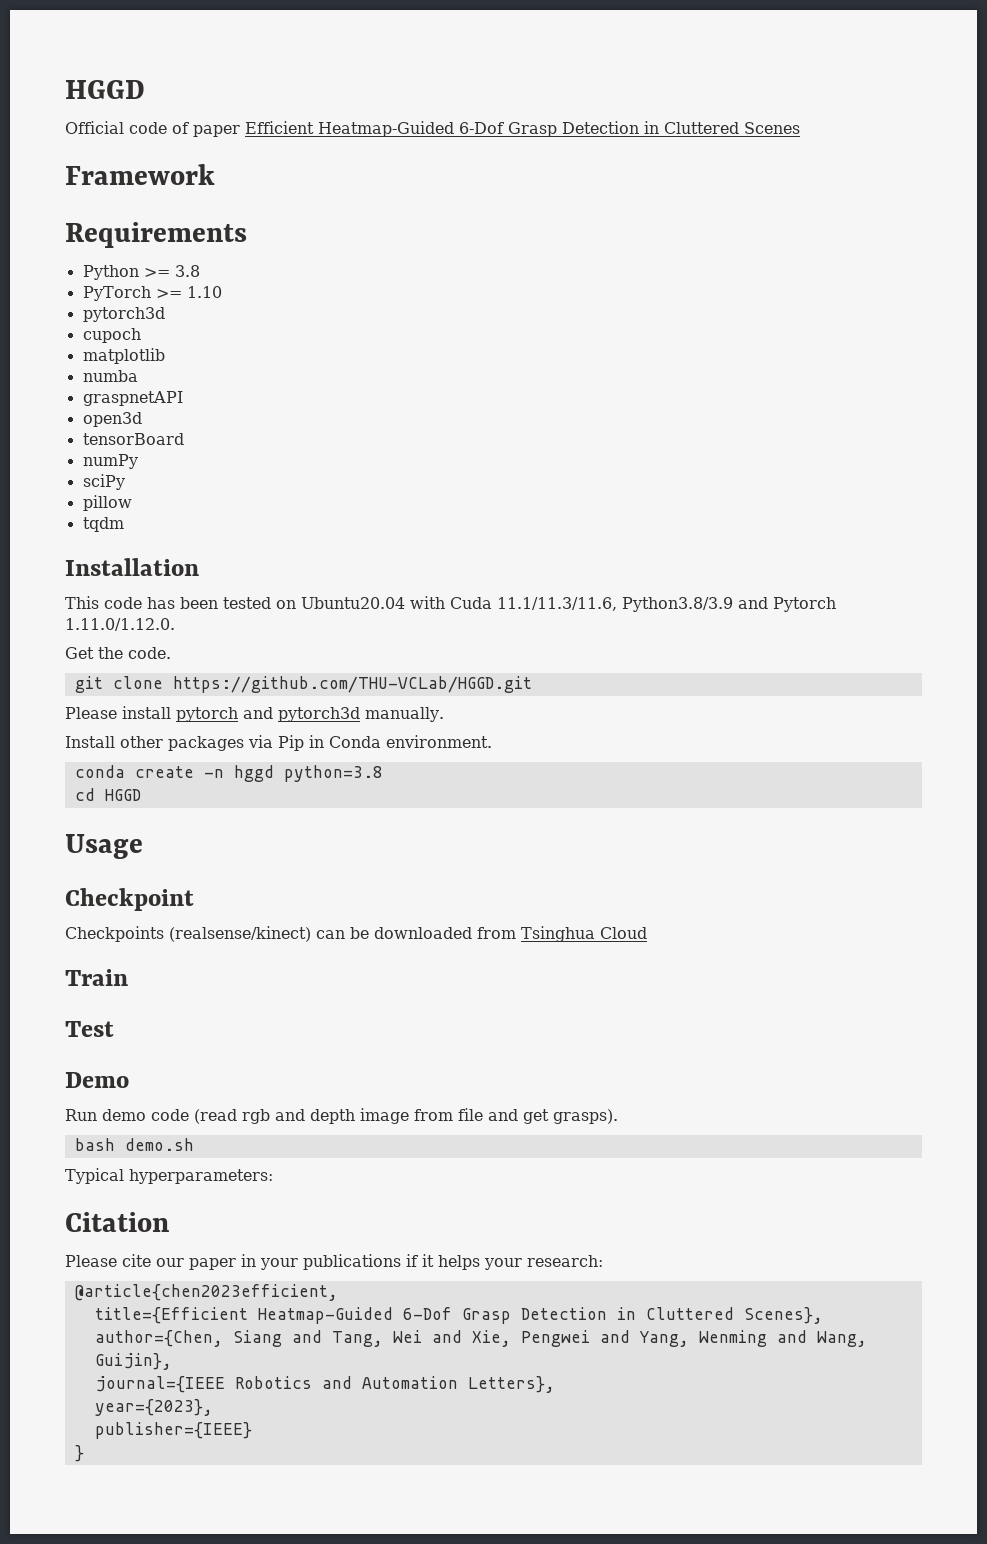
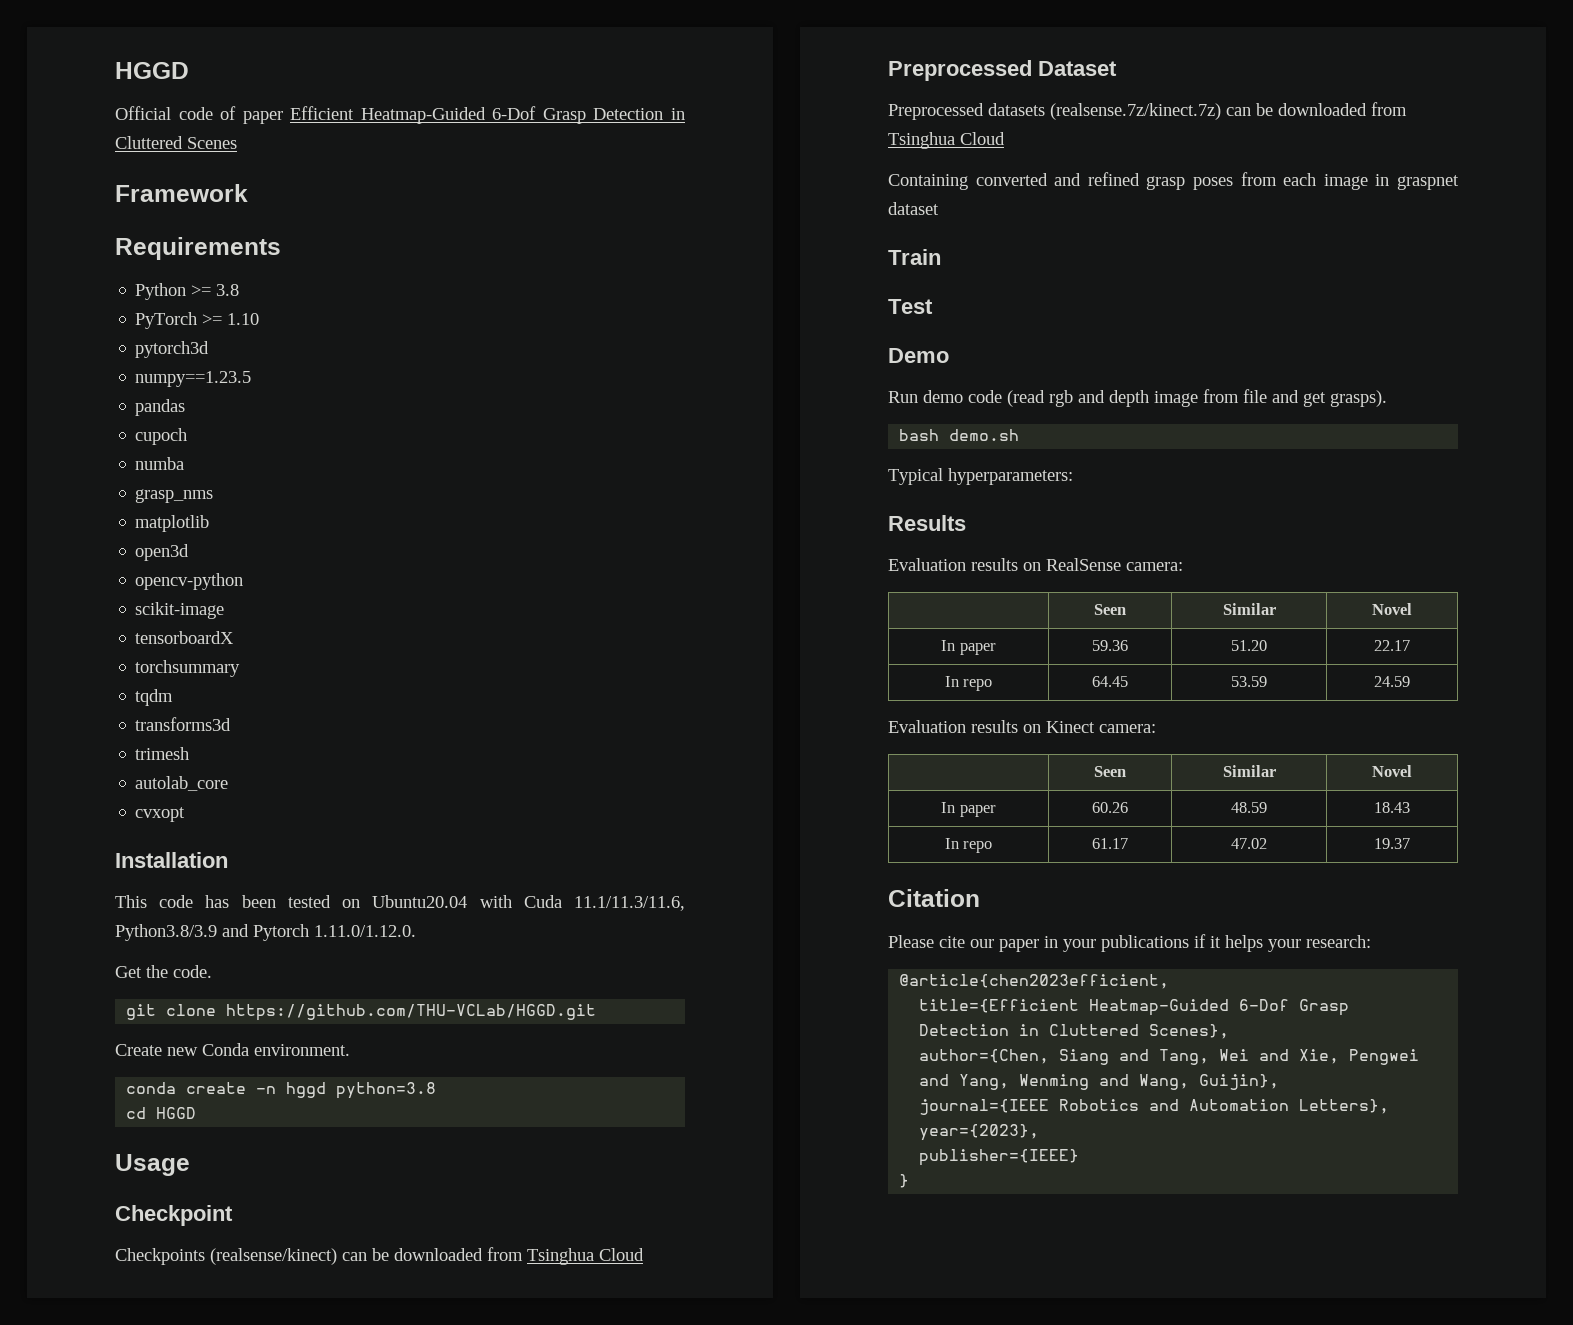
+ numpy==1.23.5
+ pandas
+ numba
+ grasp_nms
- numba
- graspnetAPI
- tensorBoard
- numPy
- sciPy
- pillow
+ opencv-python
+ scikit-image
+ tensorboardX
+ torchsummary
  tqdm
+ transforms3d
+ trimesh
+ autolab_core
+ cvxopt
- Please install pytorch and pytorch3d manually.
- Install other packages via Pip in Conda environment.
+ Create new Conda environment.
+ Preprocessed Dataset
+ Preprocessed datasets (realsense.7z/kinect.7z) can be downloaded from Tsinghua Cloud
+ Containing converted and refined grasp poses from each image in graspnet dataset
+ Results
+ Evaluation results on RealSense camera:
+ | Seen | Similar | Novel
+ In paper | 59.36 | 51.20 | 22.17
+ In repo | 64.45 | 53.59 | 24.59
+ Evaluation results on Kinect camera:
+ | Seen | Similar | Novel
+ In paper | 60.26 | 48.59 | 18.43
+ In repo | 61.17 | 47.02 | 19.37

